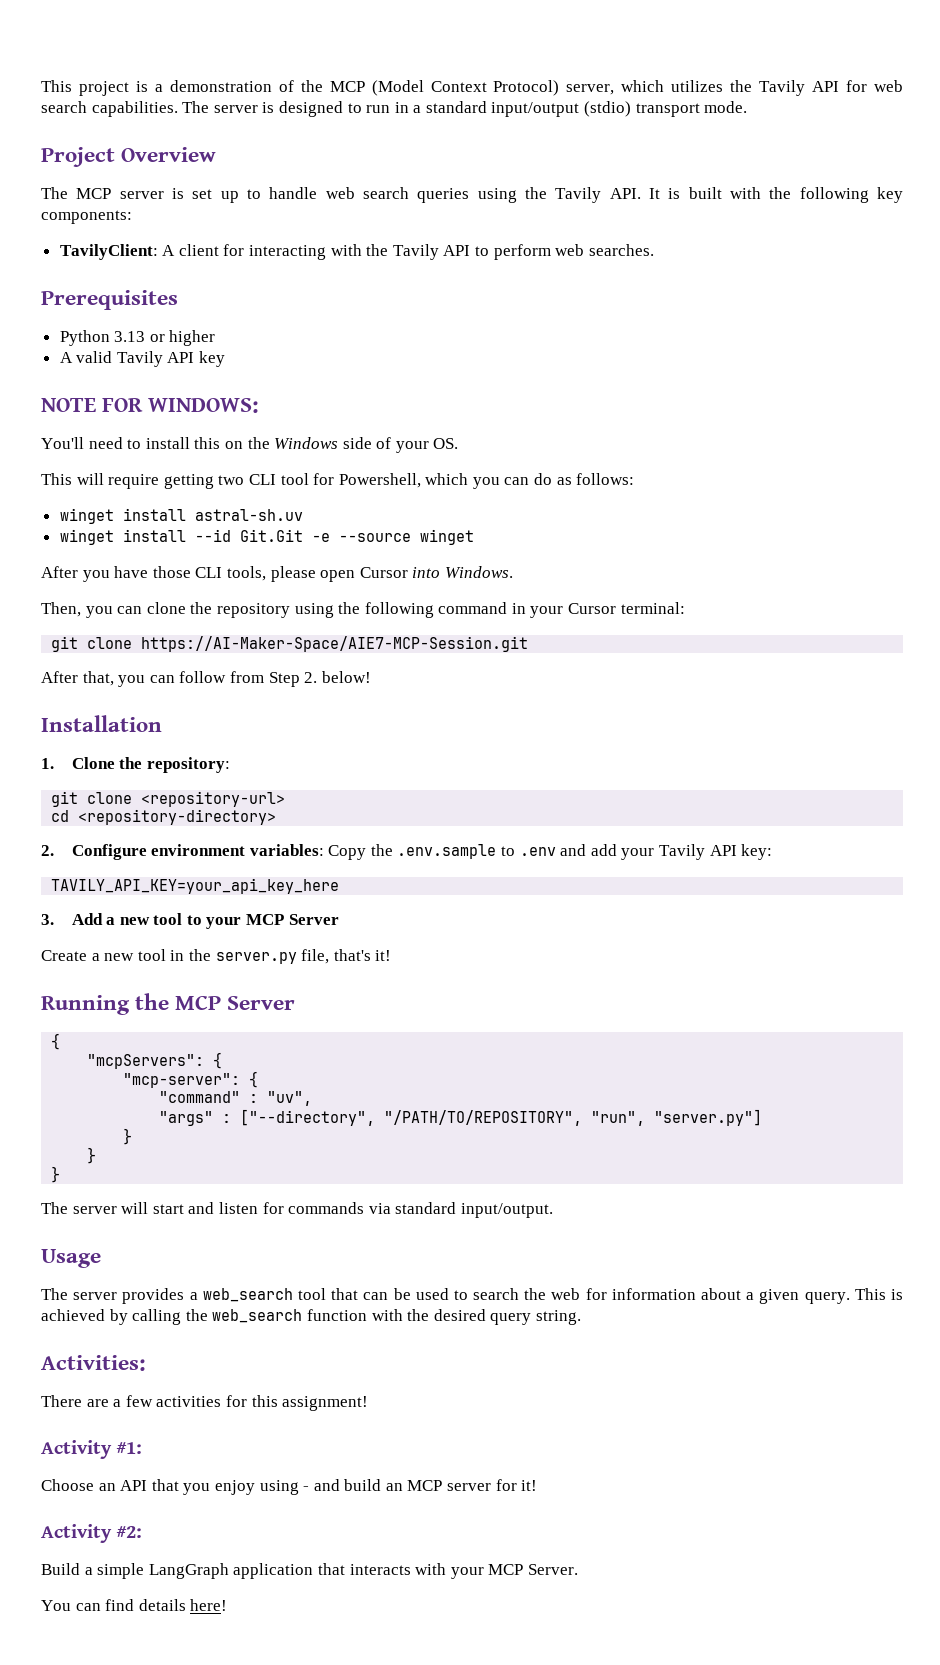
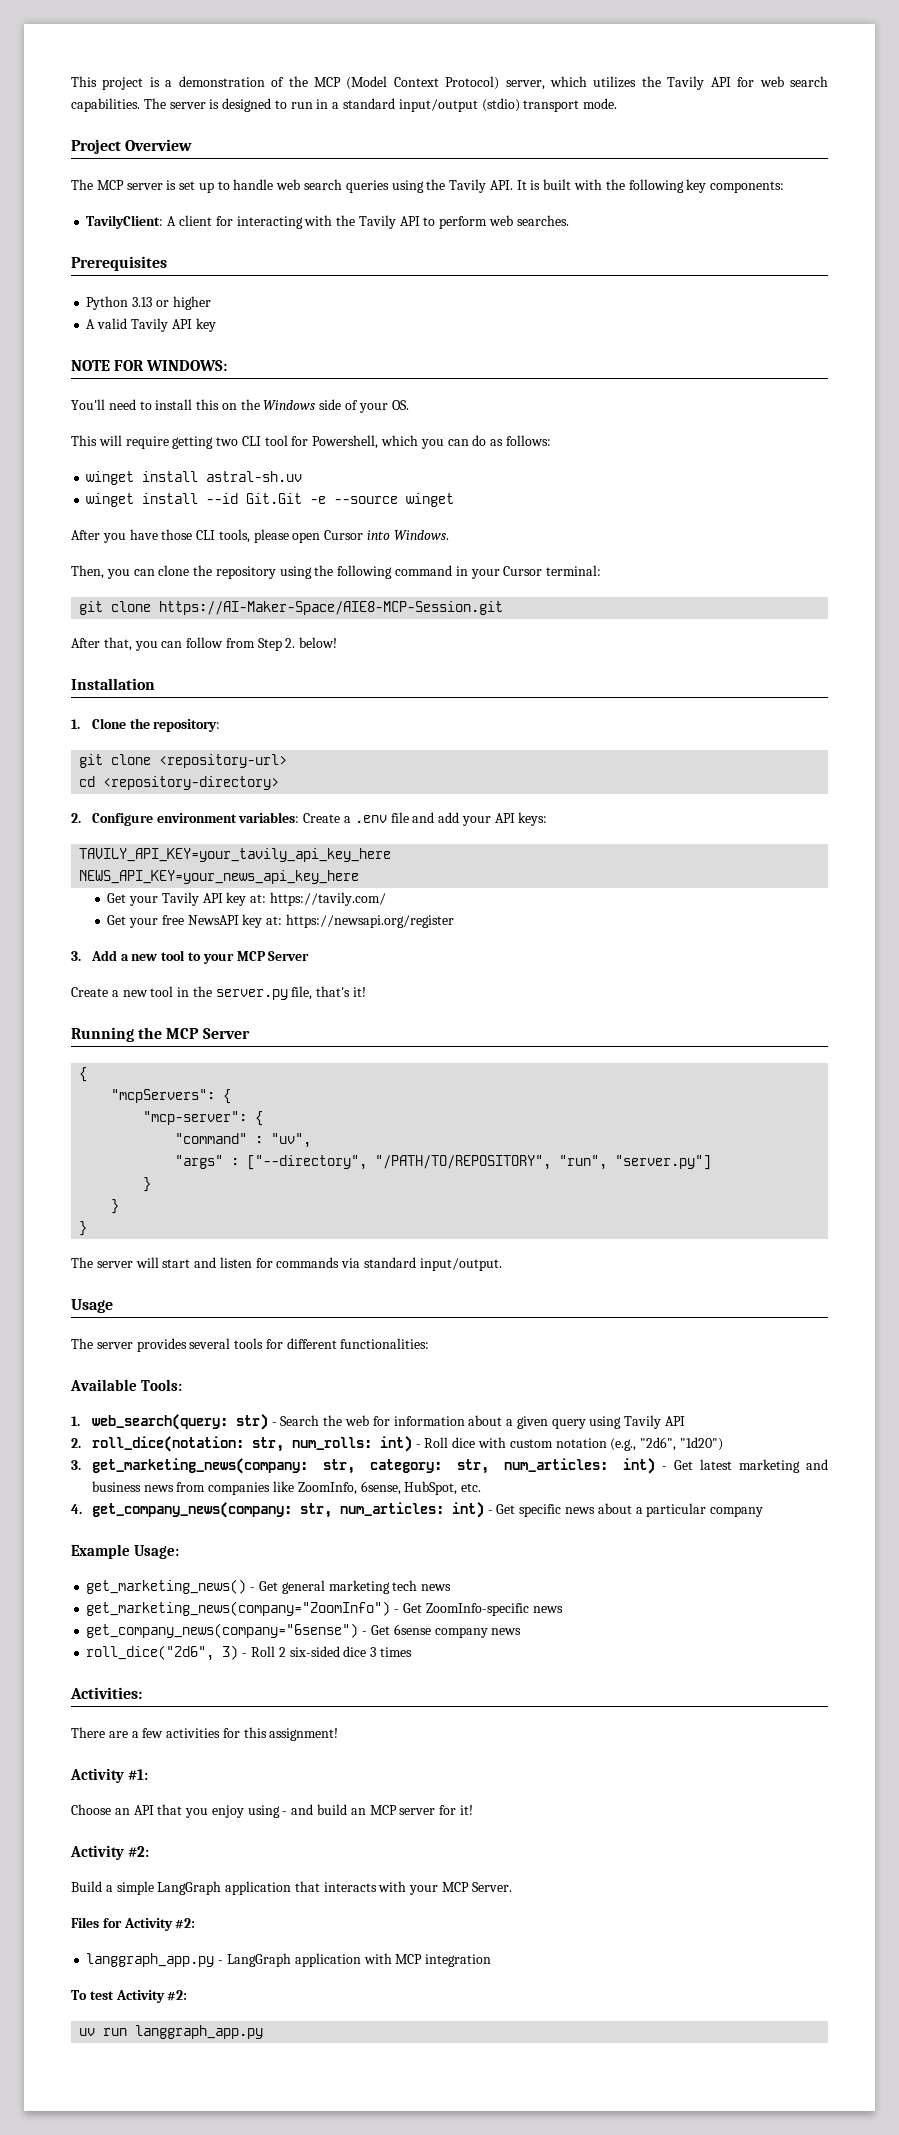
- git clone https://AI-Maker-Space/AIE7-MCP-Session.git
+ git clone https://AI-Maker-Space/AIE8-MCP-Session.git
- 2. Configure environment variables: Copy the .env.sample to .env and add your Tavily API key:
- TAVILY_API_KEY=your_api_key_here
+ 2. Configure environment variables: Create a .env file and add your API keys:
+ TAVILY_API_KEY=your_tavily_api_key_here
+ NEWS_API_KEY=your_news_api_key_here
+ Get your Tavily API key at: https://tavily.com/
+ Get your free NewsAPI key at: https://newsapi.org/register
- The server provides a web_search tool that can be used to search the web for information about a given query. This is achieved by calling the web_search function with the desired query string.
+ The server provides several tools for different functionalities:
+ Available Tools:
+ 1. web_search(query: str) - Search the web for information about a given query using Tavily API
+ 2. roll_dice(notation: str, num_rolls: int) - Roll dice with custom notation (e.g., "2d6", "1d20")
+ 3. get_marketing_news(company: str, category: str, num_articles: int) - Get latest marketing and business news from companies like ZoomInfo, 6sense, HubSpot, etc.
+ 4. get_company_news(company: str, num_articles: int) - Get specific news about a particular company
+ Example Usage:
+ get_marketing_news() - Get general marketing tech news
+ get_marketing_news(company="ZoomInfo") - Get ZoomInfo-specific news
+ get_company_news(company="6sense") - Get 6sense company news
+ roll_dice("2d6", 3) - Roll 2 six-sided dice 3 times
- You can find details here!
+ Files for Activity #2:
+ langgraph_app.py - LangGraph application with MCP integration
+ To test Activity #2:
+ uv run langgraph_app.py

